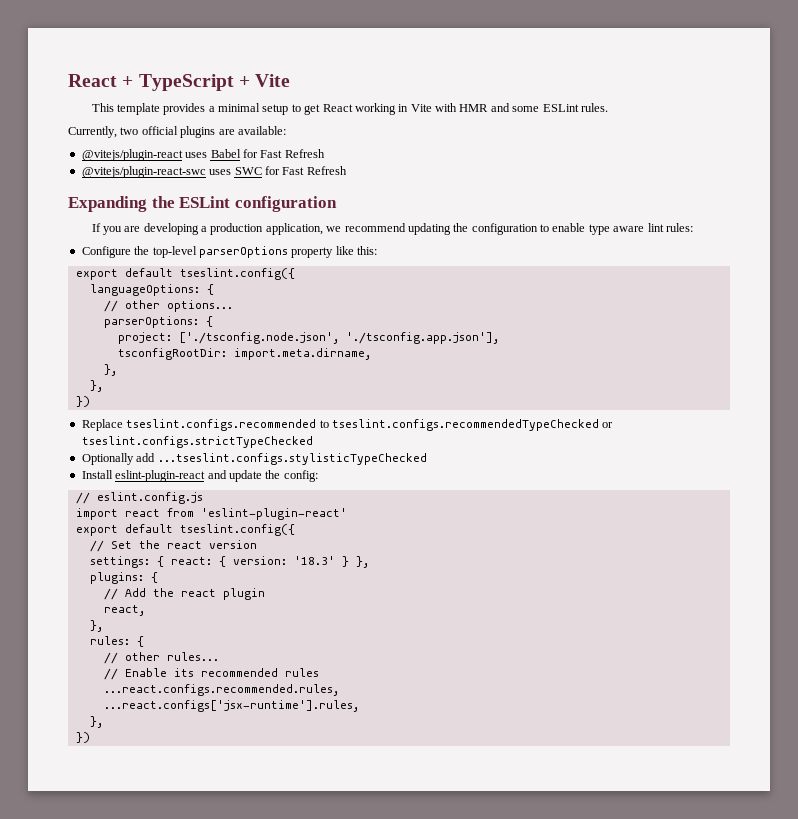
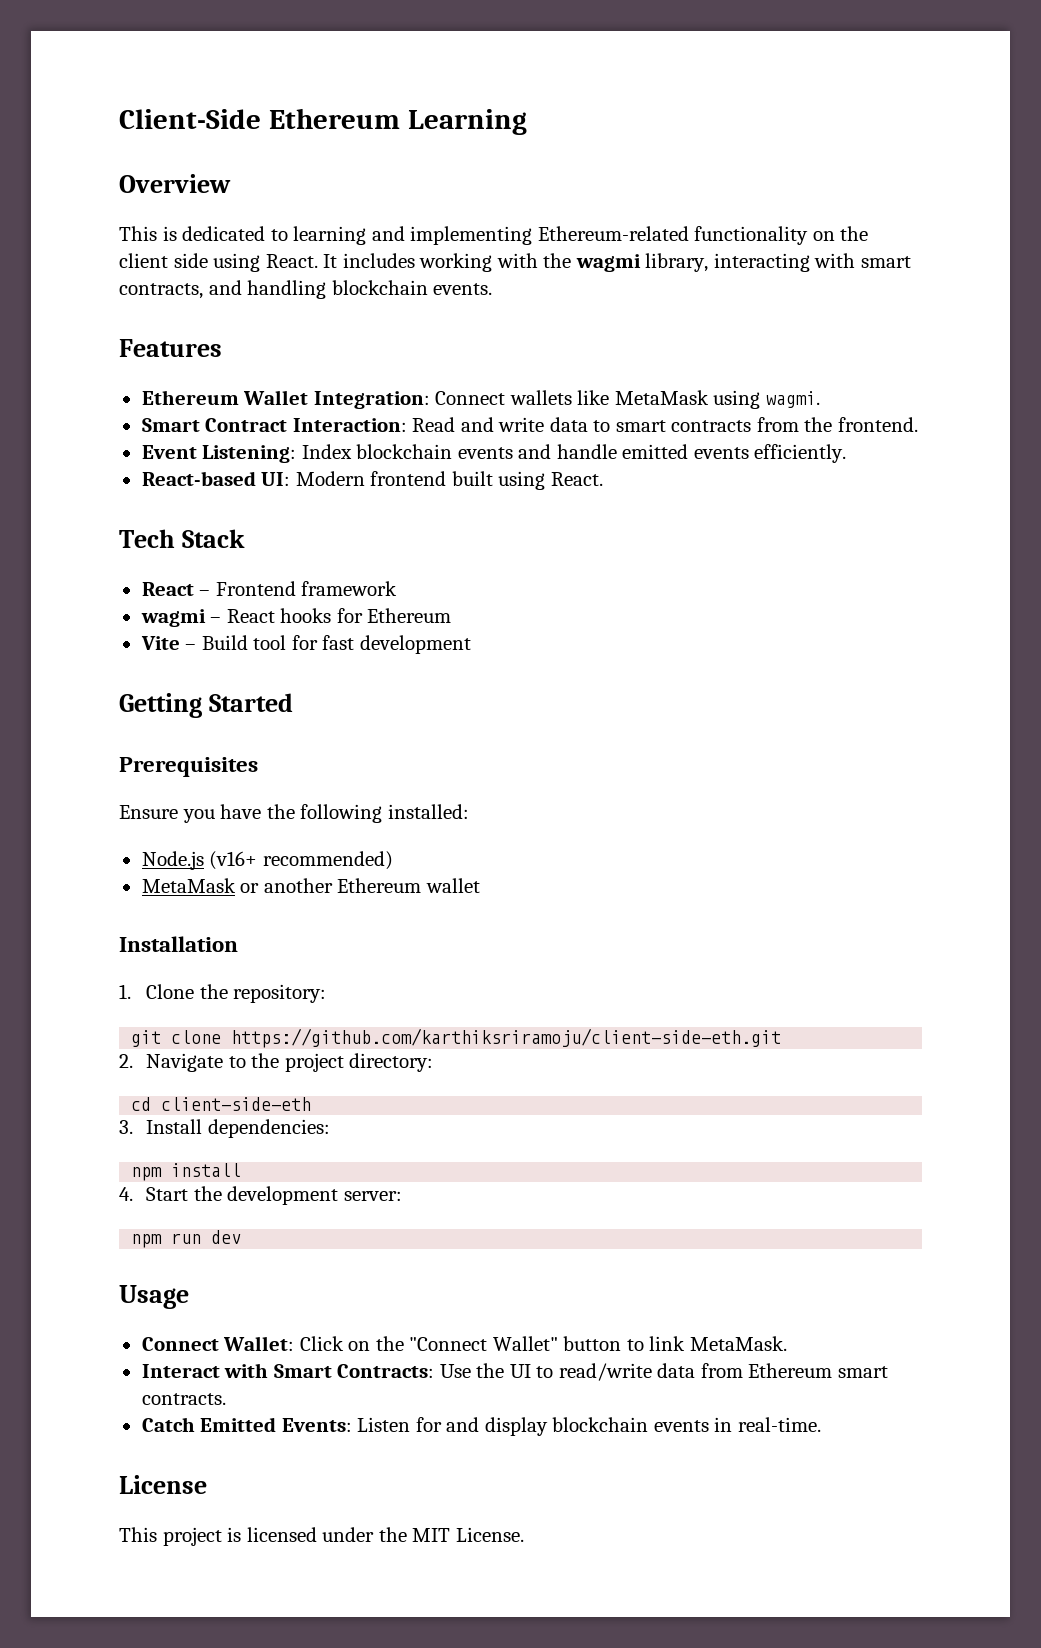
- React + TypeScript + Vite
- This template provides a minimal setup to get React working in Vite with HMR and some ESLint rules.
- Currently, two official plugins are available:
- @vitejs/plugin-react uses Babel for Fast Refresh
- @vitejs/plugin-react-swc uses SWC for Fast Refresh
- Expanding the ESLint configuration
- If you are developing a production application, we recommend updating the configuration to enable type aware lint rules:
- Configure the top-level parserOptions property like this:
- export default tseslint.config({
- languageOptions: {
- // other options...
- parserOptions: {
- project: ['./tsconfig.node.json', './tsconfig.app.json'],
- tsconfigRootDir: import.meta.dirname,
- },
- },
- })
- Replace tseslint.configs.recommended to tseslint.configs.recommendedTypeChecked or tseslint.configs.strictTypeChecked
- Optionally add ...tseslint.configs.stylisticTypeChecked
- Install eslint-plugin-react and update the config:
- // eslint.config.js
- import react from 'eslint-plugin-react'
- export default tseslint.config({
- // Set the react version
- settings: { react: { version: '18.3' } },
- plugins: {
- // Add the react plugin
- react,
- },
- rules: {
- // other rules...
- // Enable its recommended rules
- ...react.configs.recommended.rules,
- ...react.configs['jsx-runtime'].rules,
- },
- })
+ Client-Side Ethereum Learning
+ Overview
+ This is dedicated to learning and implementing Ethereum-related functionality on the client side using React. It includes working with the wagmi library, interacting with smart contracts, and handling blockchain events.
+ Features
+ Ethereum Wallet Integration: Connect wallets like MetaMask using wagmi.
+ Smart Contract Interaction: Read and write data to smart contracts from the frontend.
+ Event Listening: Index blockchain events and handle emitted events efficiently.
+ React-based UI: Modern frontend built using React.
+ Tech Stack
+ React – Frontend framework
+ wagmi – React hooks for Ethereum
+ Vite – Build tool for fast development
+ Getting Started
+ Prerequisites
+ Ensure you have the following installed:
+ Node.js (v16+ recommended)
+ MetaMask or another Ethereum wallet
+ Installation
+ 1. Clone the repository:
+ git clone https://github.com/karthiksriramoju/client-side-eth.git
+ 2. Navigate to the project directory:
+ cd client-side-eth
+ 3. Install dependencies:
+ npm install
+ 4. Start the development server:
+ npm run dev
+ Usage
+ Connect Wallet: Click on the "Connect Wallet" button to link MetaMask.
+ Interact with Smart Contracts: Use the UI to read/write data from Ethereum smart contracts.
+ Catch Emitted Events: Listen for and display blockchain events in real-time.
+ License
+ This project is licensed under the MIT License.

